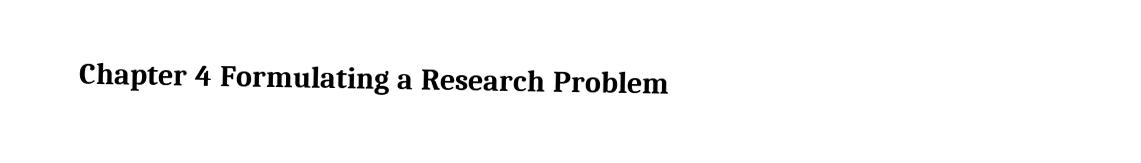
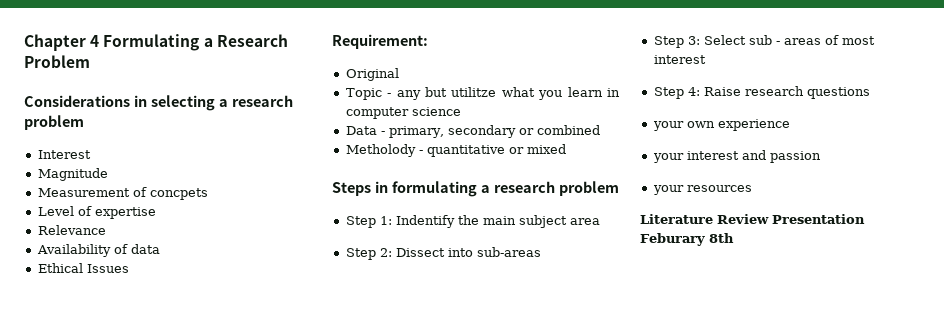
+ Considerations in selecting a research problem
+ Interest
+ Magnitude
+ Measurement of concpets
+ Level of expertise
+ Relevance
+ Availability of data
+ Ethical Issues
+ Requirement:
+ Original
+ Topic - any but utilitze what you learn in computer science
+ Data - primary, secondary or combined
+ Metholody - quantitative or mixed
+ Steps in formulating a research problem
+ Step 1: Indentify the main subject area
+ Step 2: Dissect into sub-areas
+ Step 3: Select sub - areas of most interest
+ Step 4: Raise research questions
+ your own experience
+ your interest and passion
+ your resources
+ Literature Review Presentation Feburary 8th

